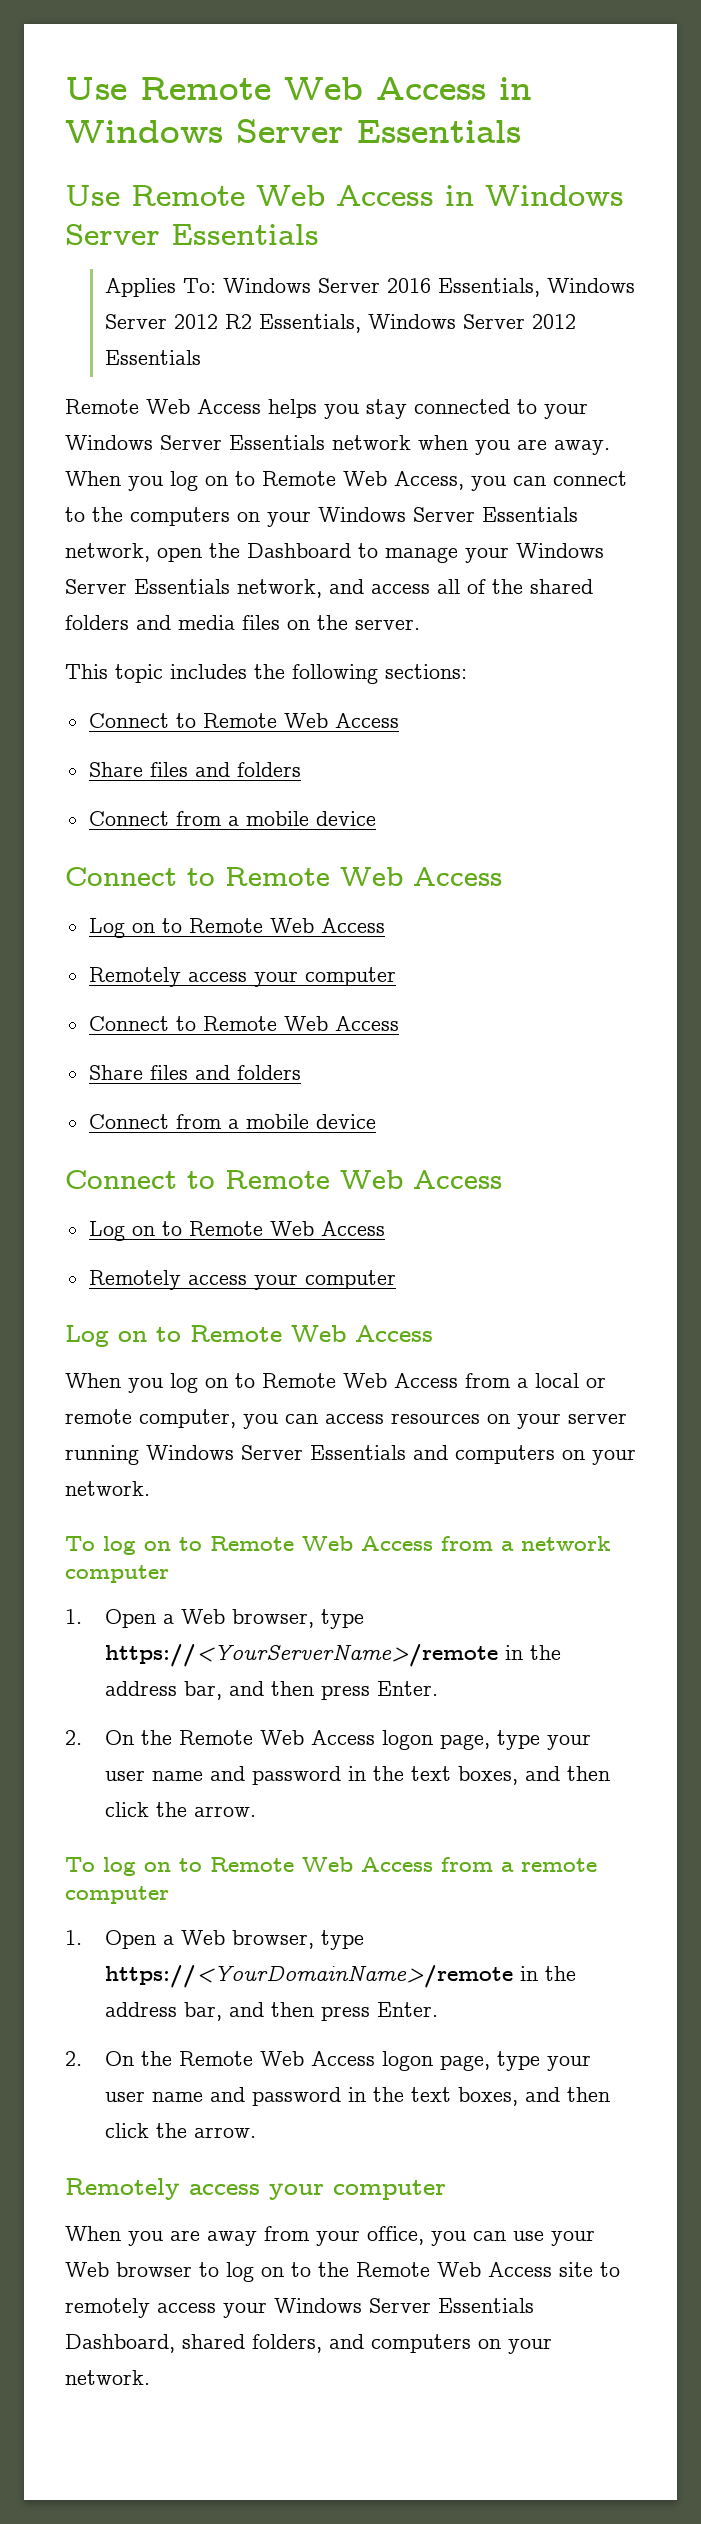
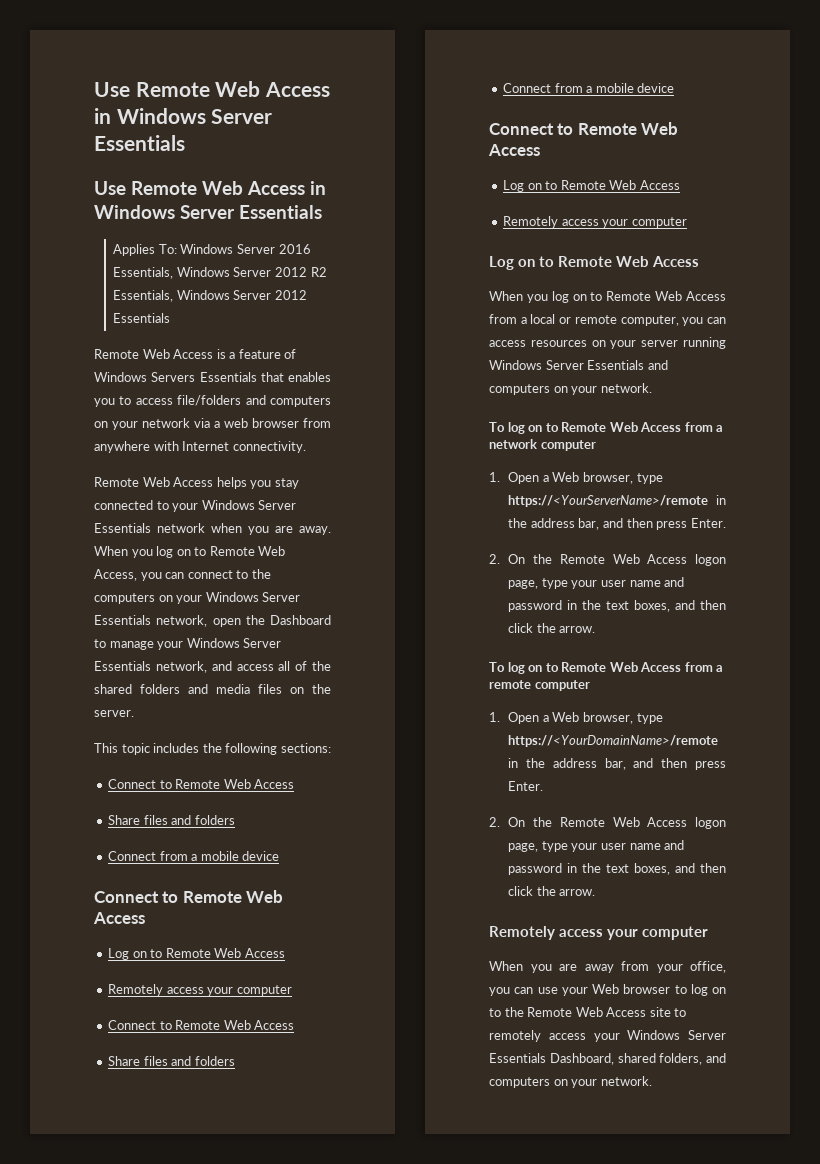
+ Remote Web Access is a feature of Windows Servers Essentials that enables you to access file/folders and computers on your network via a web browser from anywhere with Internet connectivity.

